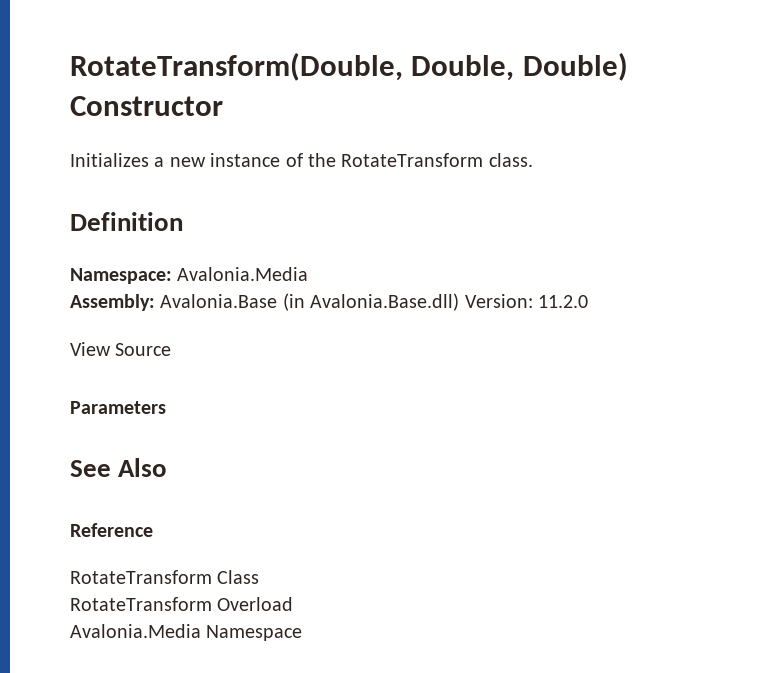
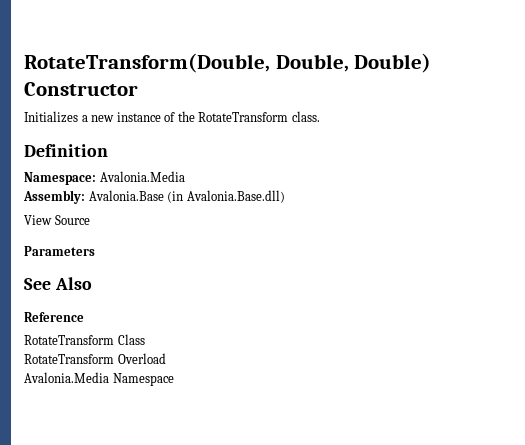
- Assembly: Avalonia.Base (in Avalonia.Base.dll) Version: 11.2.0
+ Assembly: Avalonia.Base (in Avalonia.Base.dll)

